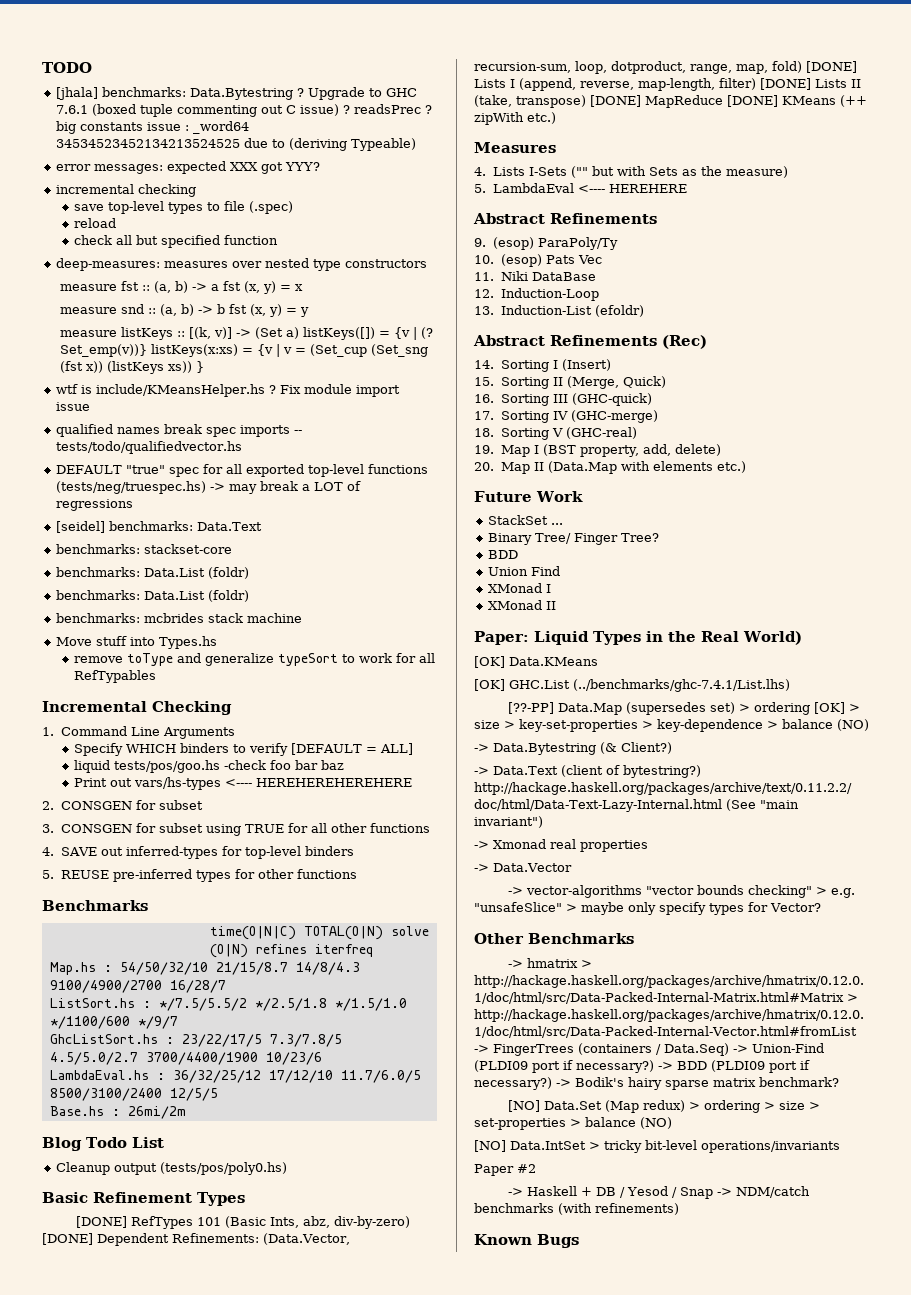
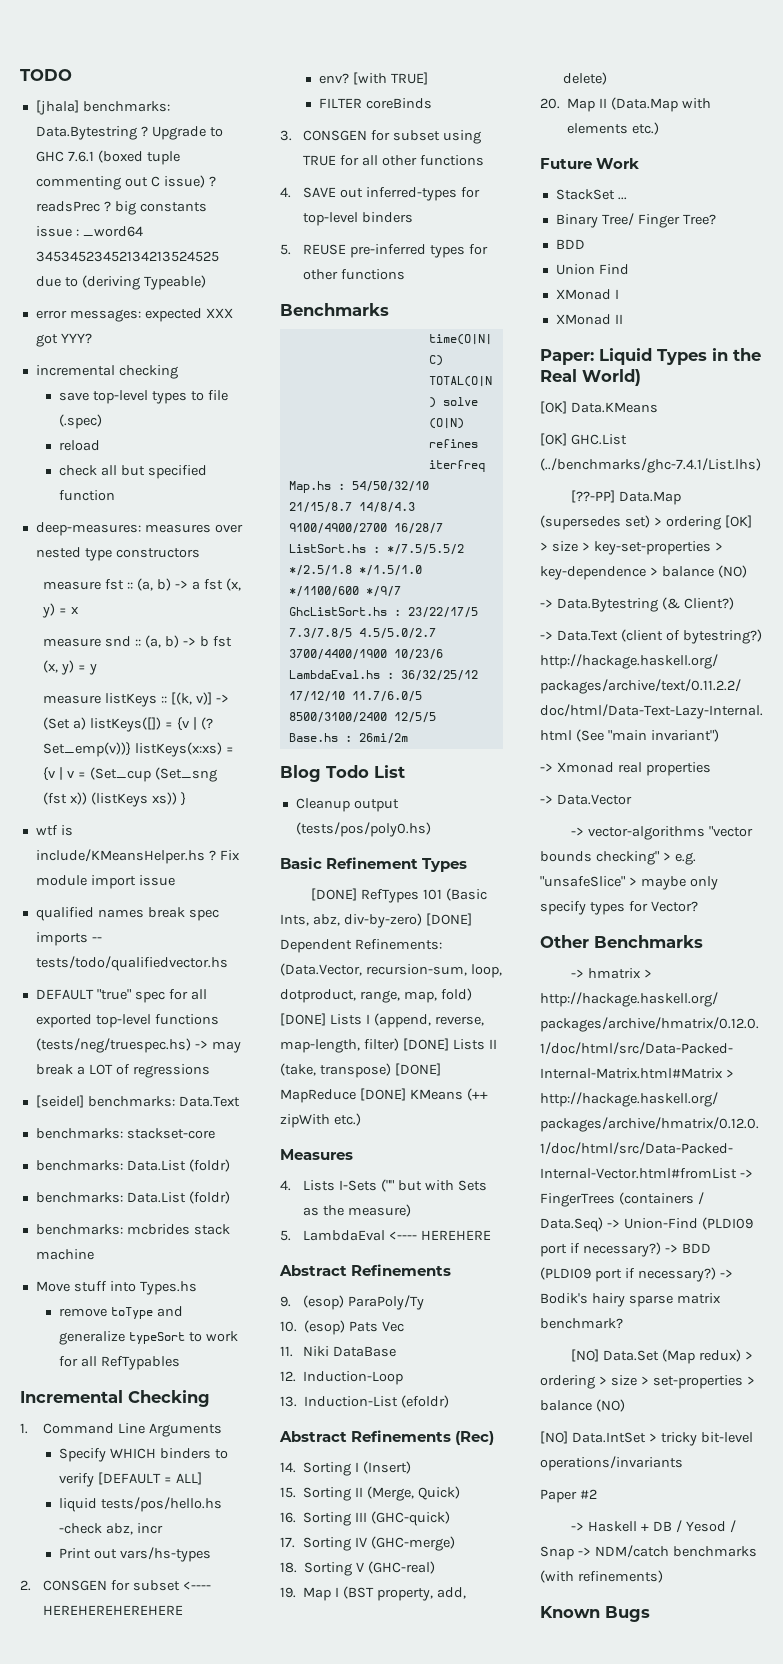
- liquid tests/pos/goo.hs -check foo bar baz
+ liquid tests/pos/hello.hs -check abz, incr
- Print out vars/hs-types <---- HEREHEREHEREHERE
+ Print out vars/hs-types
- 2. CONSGEN for subset
+ 2. CONSGEN for subset <---- HEREHEREHEREHERE
+ env? [with TRUE]
+ FILTER coreBinds

